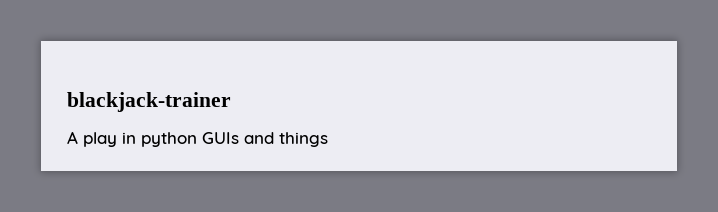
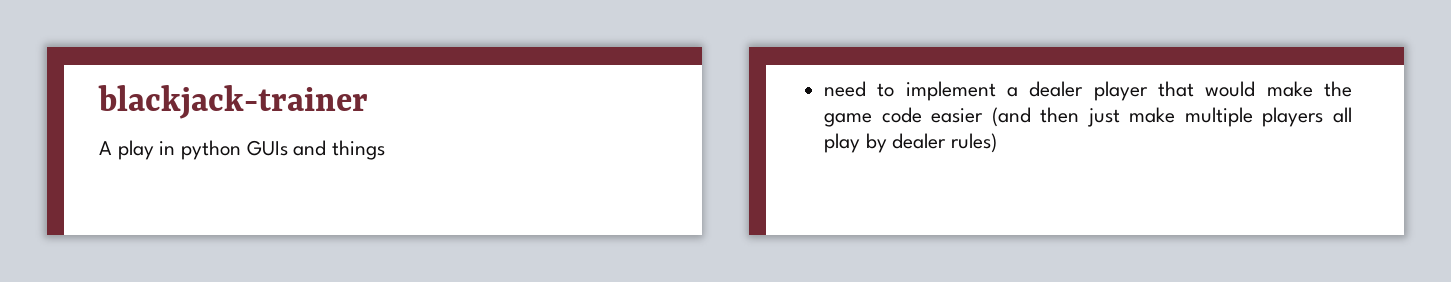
+ need to implement a dealer player that would make the game code easier (and then just make multiple players all play by dealer rules)

